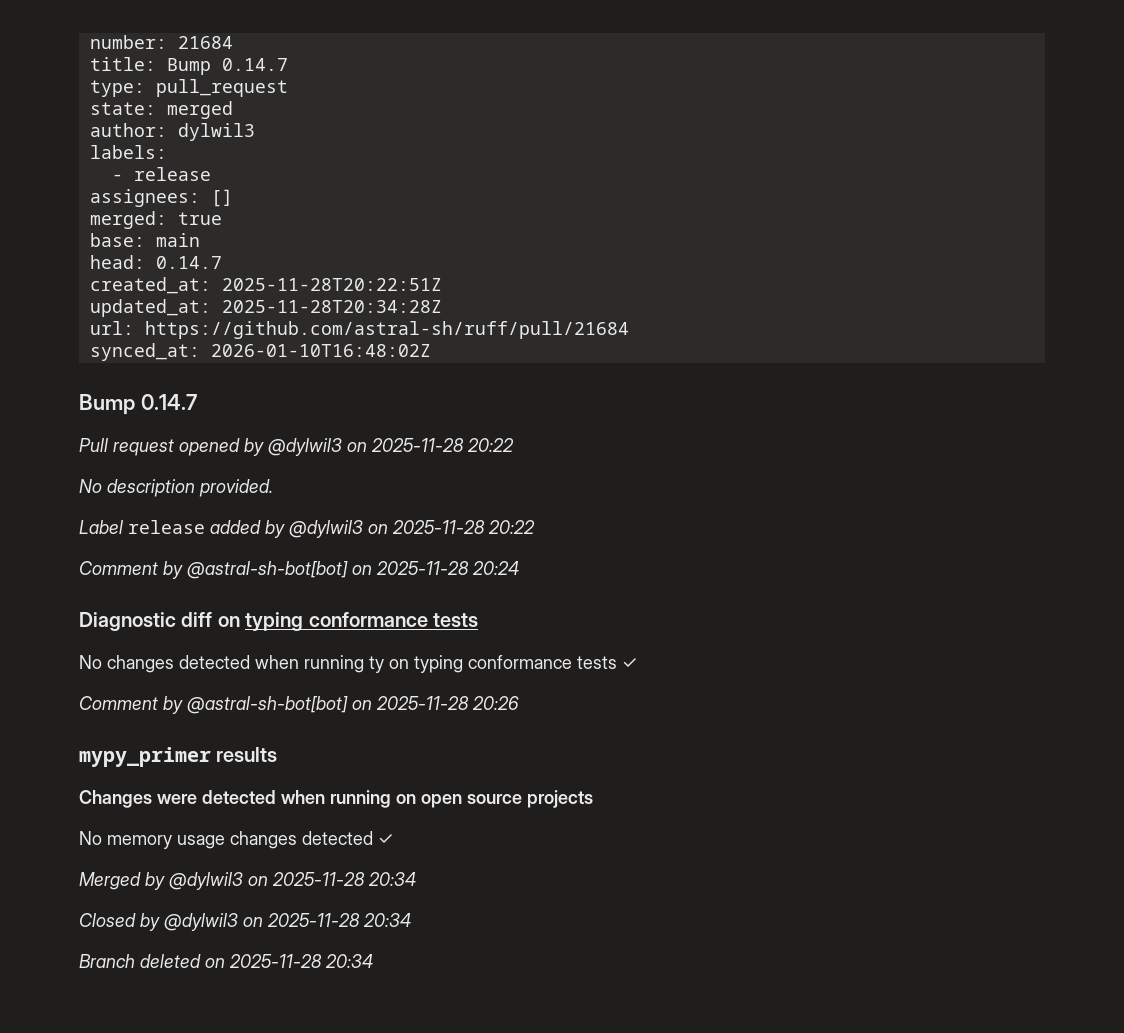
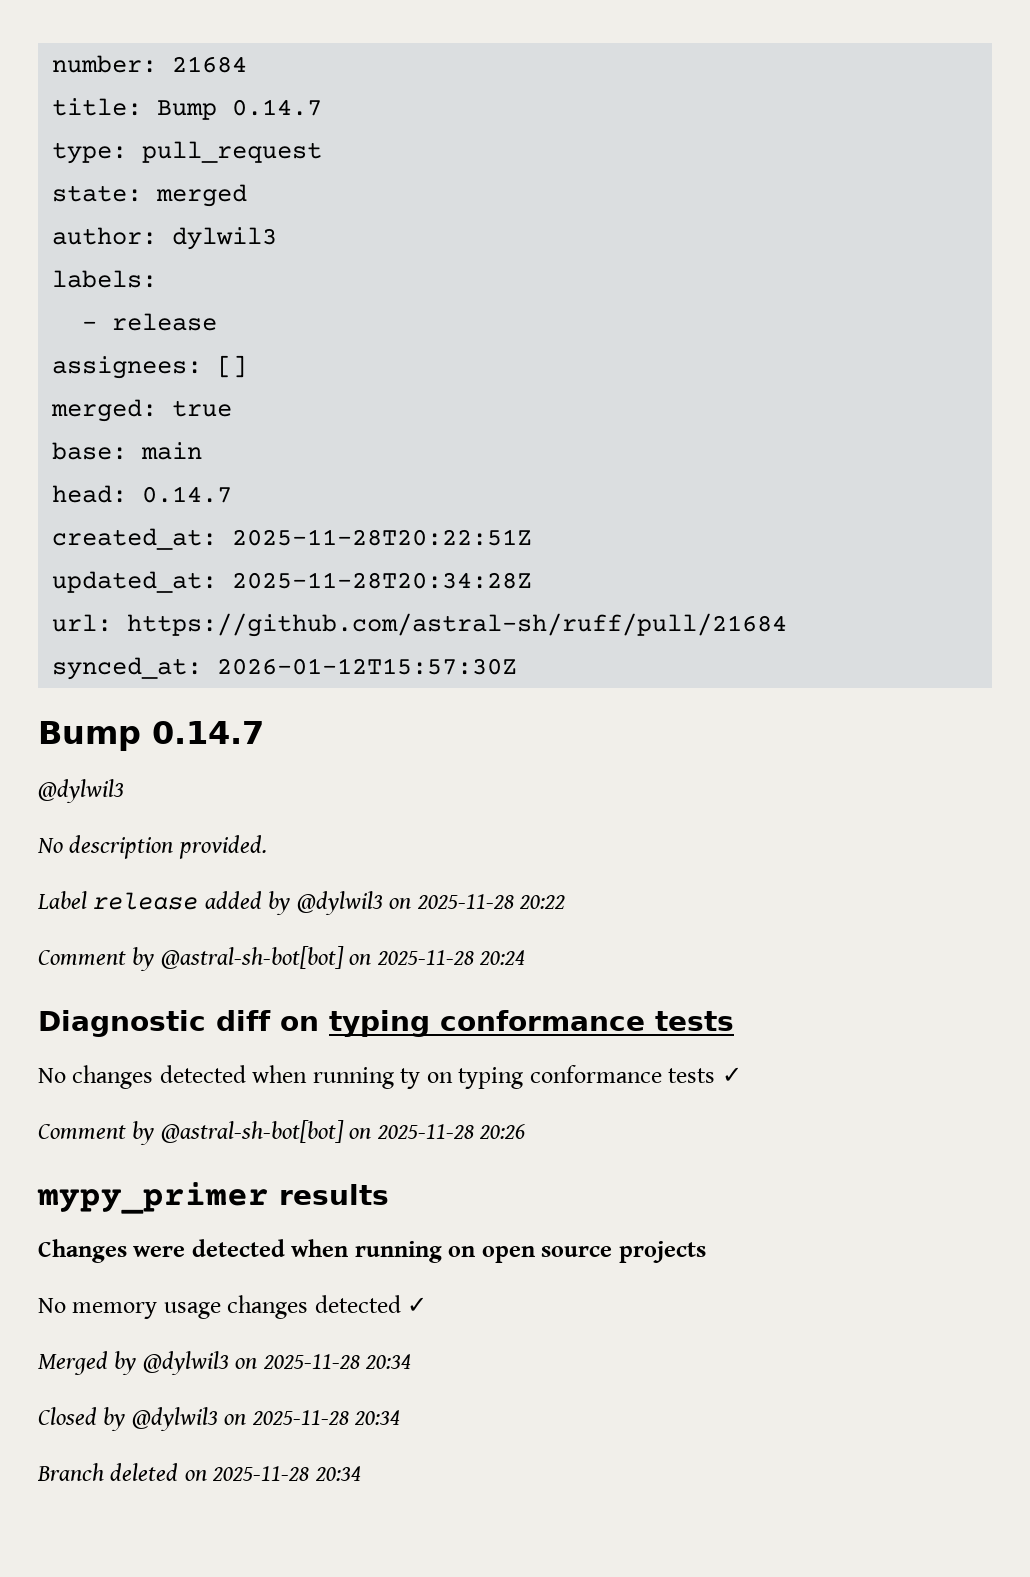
- synced_at: 2026-01-10T16:48:02Z
+ synced_at: 2026-01-12T15:57:30Z
  Bump 0.14.7
- Pull request opened by @dylwil3 on 2025-11-28 20:22
+ @dylwil3

